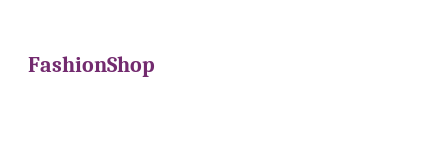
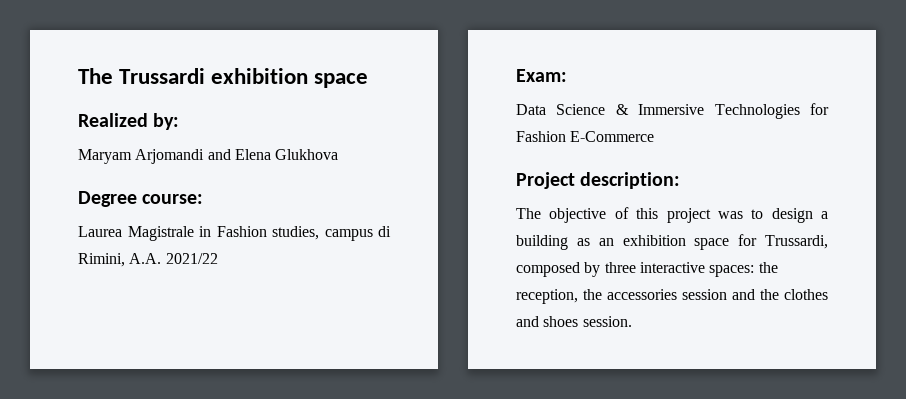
- FashionShop
+ The Trussardi exhibition space
+ Realized by:
+ Maryam Arjomandi and Elena Glukhova
+ Degree course:
+ Laurea Magistrale in Fashion studies, campus di Rimini, A.A. 2021/22
+ Exam:
+ Data Science & Immersive Technologies for Fashion E-Commerce
+ Project description:
+ The objective of this project was to design a building as an exhibition space for Trussardi, composed by three interactive spaces: the reception, the accessories session and the clothes and shoes session.

